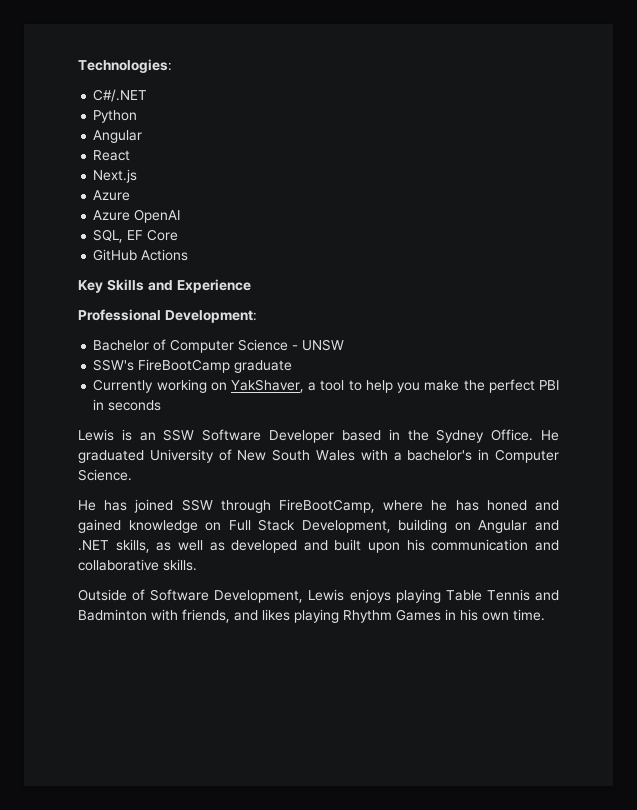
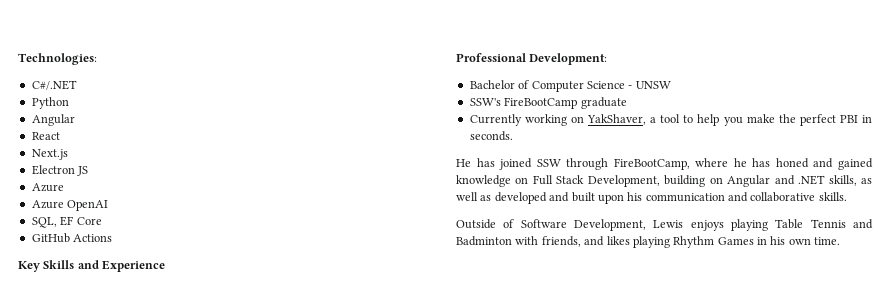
+ Electron JS
- Currently working on YakShaver, a tool to help you make the perfect PBI in seconds
- Lewis is an SSW Software Developer based in the Sydney Office. He graduated University of New South Wales with a bachelor's in Computer Science.
+ Currently working on YakShaver, a tool to help you make the perfect PBI in seconds.

